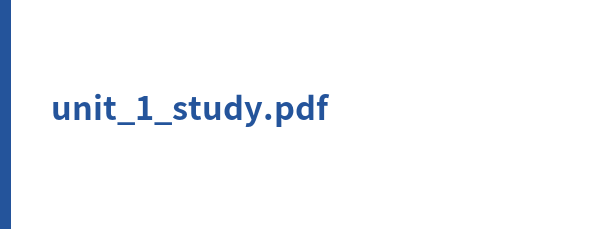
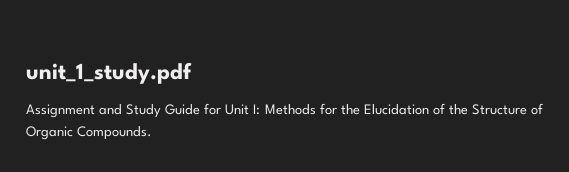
+ Assignment and Study Guide for Unit I: Methods for the Elucidation of the Structure of Organic Compounds.

